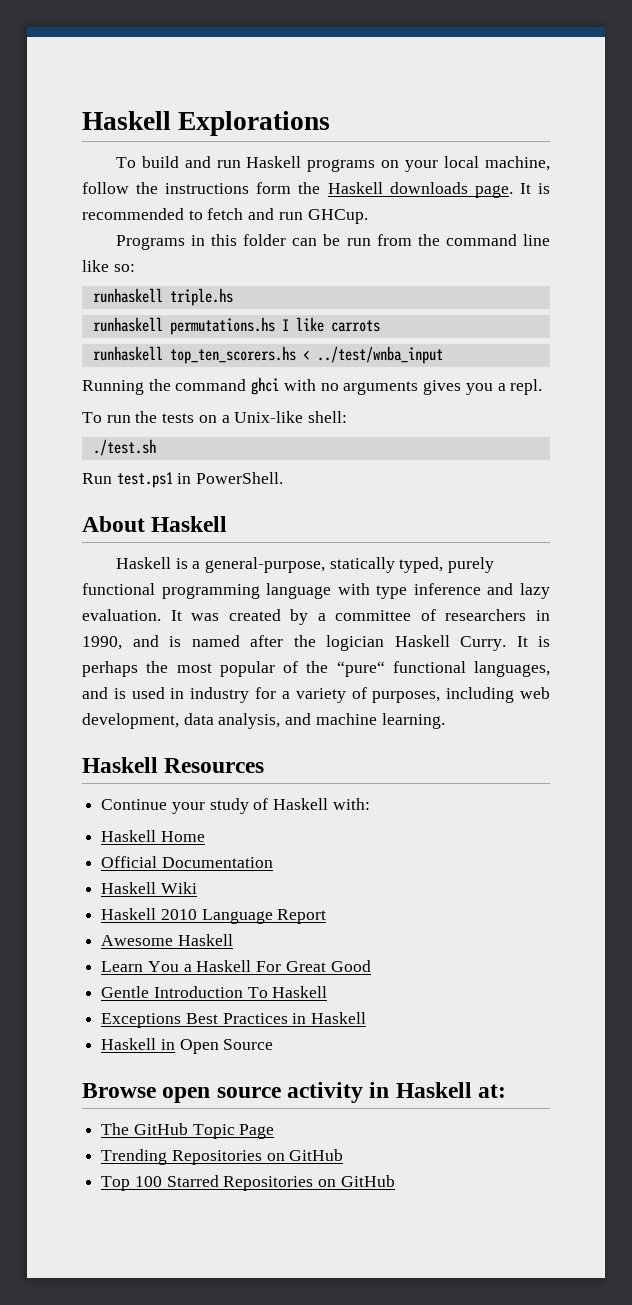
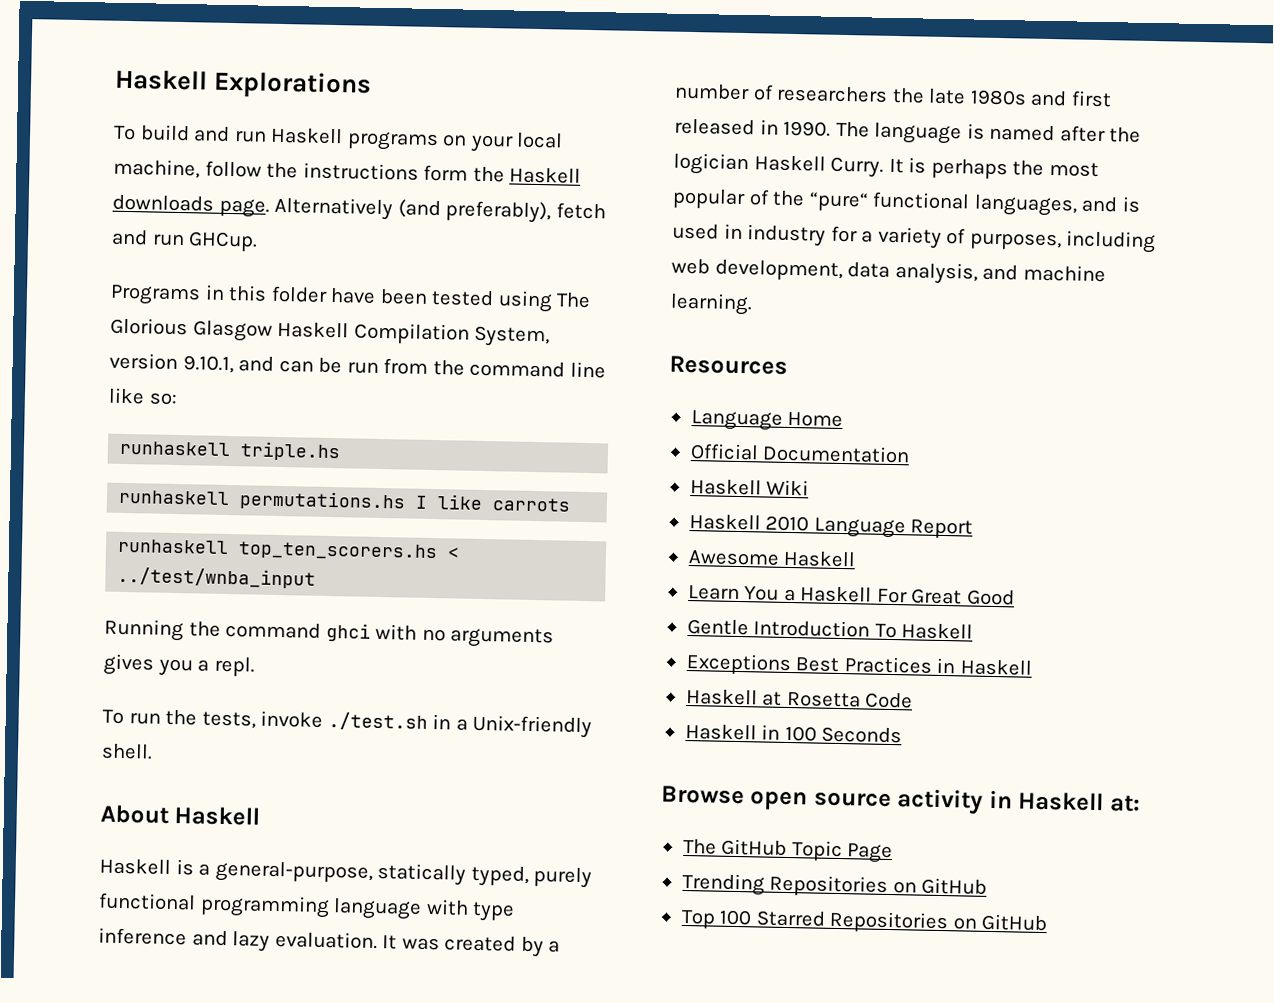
- It is recommended to fetch and run GHCup.
+ Alternatively (and preferably), fetch and run GHCup.
- Programs in this folder can be run from the command line like so:
+ Programs in this folder have been tested using The Glorious Glasgow Haskell Compilation System, version 9.10.1, and can be run from the command line like so:
- To run the tests on a Unix-like shell:
- ./test.sh
- Run test.ps1 in PowerShell.
+ To run the tests, invoke ./test.sh in a Unix-friendly shell.
- It was created by a committee of researchers in 1990, and is named after the logician Haskell Curry.
+ It was created by a number of researchers the late 1980s and first released in 1990. The language is named after the logician Haskell Curry.
- Haskell Resources
+ Resources
- Continue your study of Haskell with:
- Haskell Home
+ Language Home
+ Haskell at Rosetta Code
- Haskell in Open Source
+ Haskell in 100 Seconds

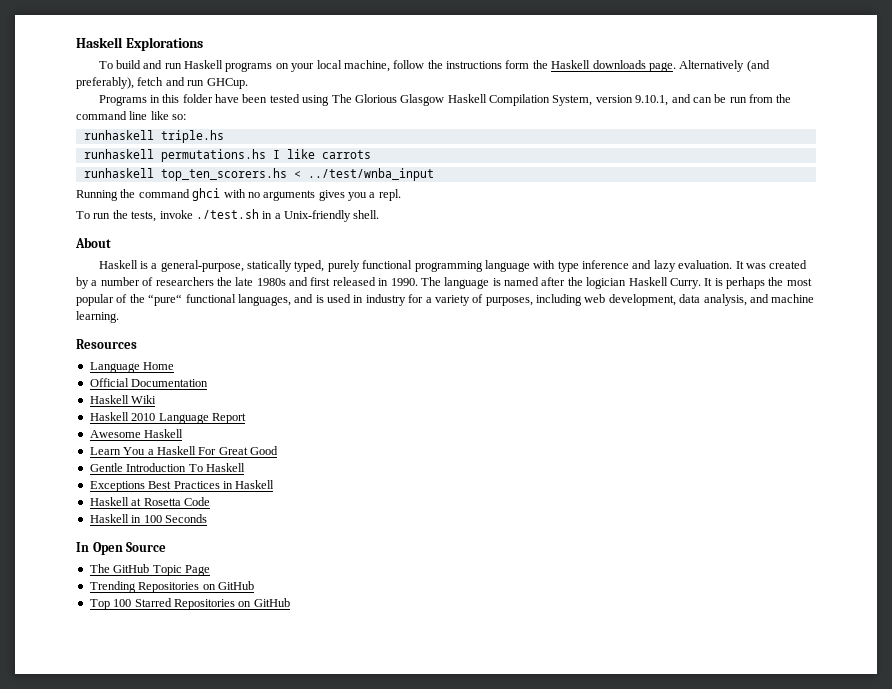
- About Haskell
+ About
- Browse open source activity in Haskell at:
+ In Open Source

